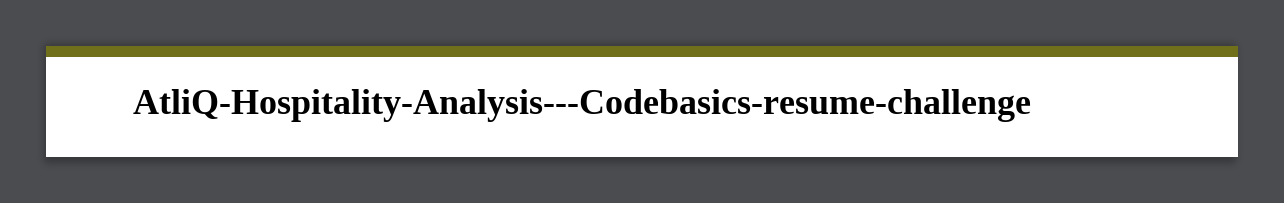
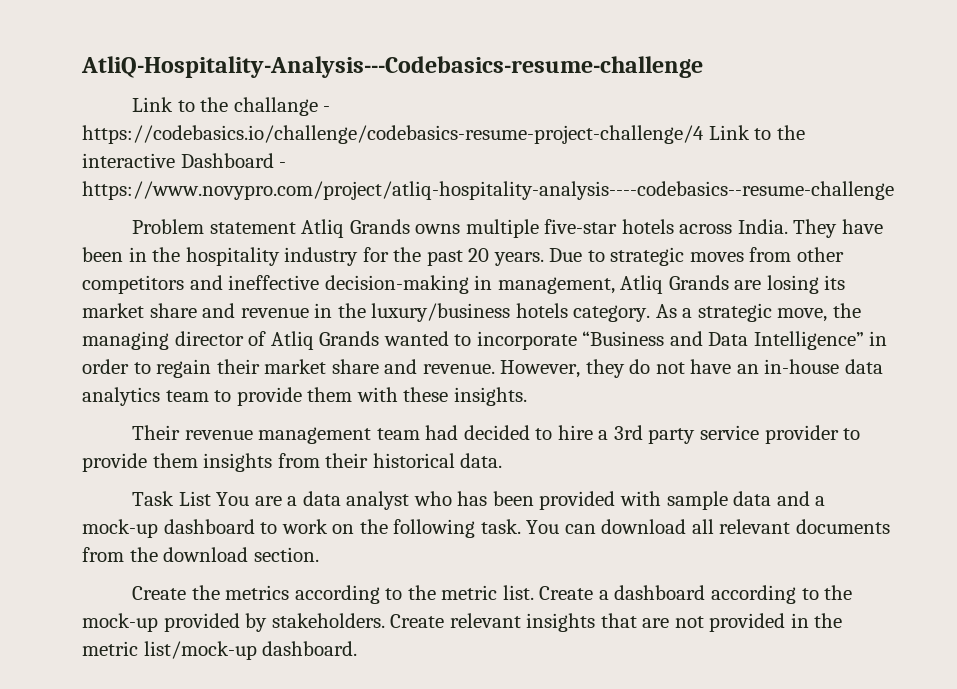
+ Link to the challange - https://codebasics.io/challenge/codebasics-resume-project-challenge/4 Link to the interactive Dashboard - https://www.novypro.com/project/atliq-hospitality-analysis----codebasics--resume-challenge
+ Problem statement Atliq Grands owns multiple five-star hotels across India. They have been in the hospitality industry for the past 20 years. Due to strategic moves from other competitors and ineffective decision-making in management, Atliq Grands are losing its market share and revenue in the luxury/business hotels category. As a strategic move, the managing director of Atliq Grands wanted to incorporate “Business and Data Intelligence” in order to regain their market share and revenue. However, they do not have an in-house data analytics team to provide them with these insights.
+ Their revenue management team had decided to hire a 3rd party service provider to provide them insights from their historical data.
+ Task List You are a data analyst who has been provided with sample data and a mock-up dashboard to work on the following task. You can download all relevant documents from the download section.
+ Create the metrics according to the metric list. Create a dashboard according to the mock-up provided by stakeholders. Create relevant insights that are not provided in the metric list/mock-up dashboard.

